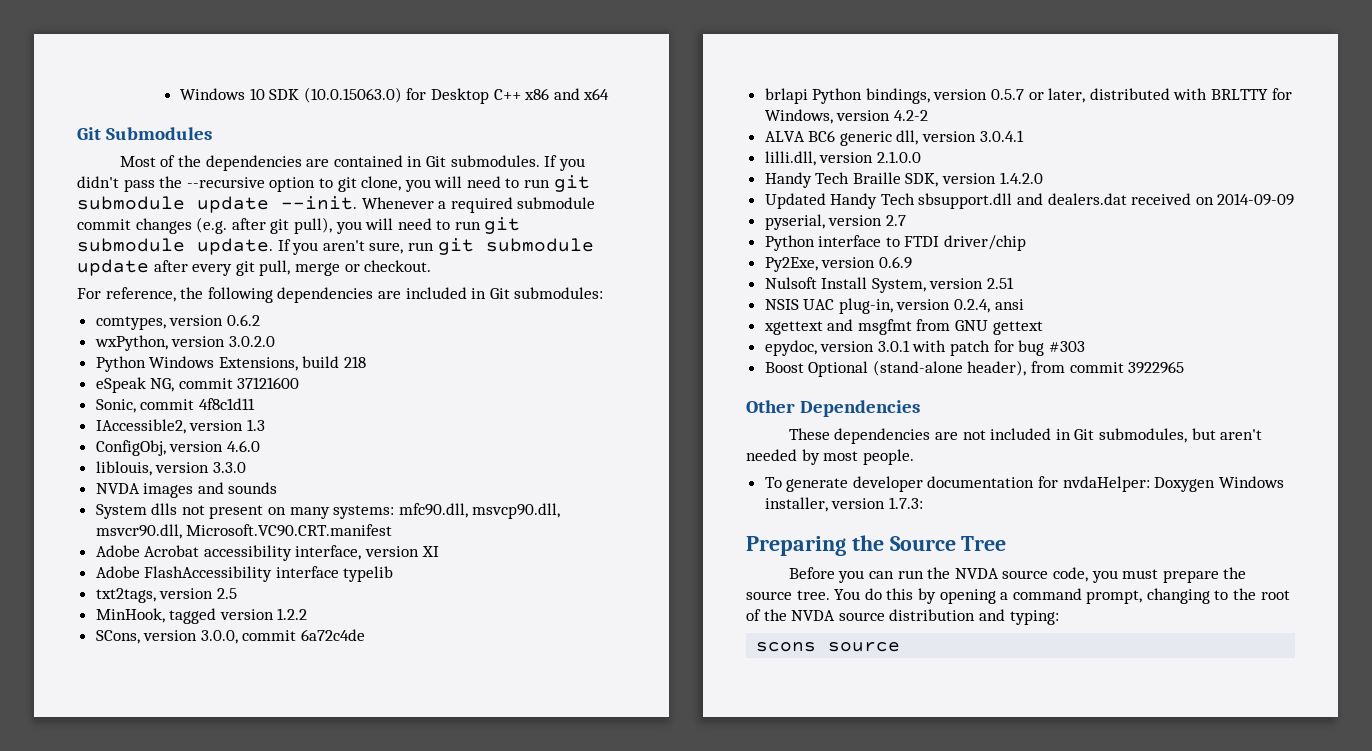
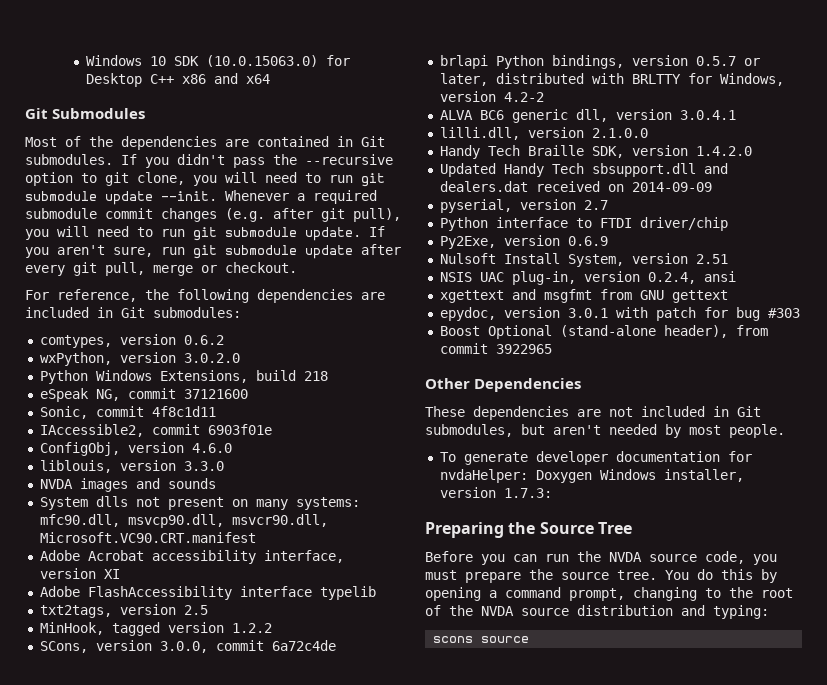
- IAccessible2, version 1.3
+ IAccessible2, commit 6903f01e

